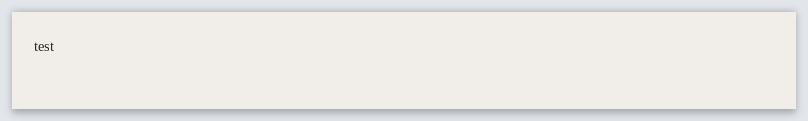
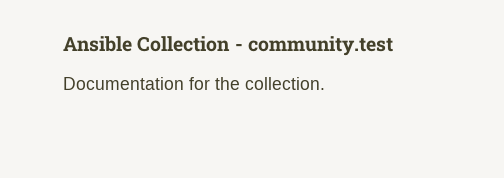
- test
+ Ansible Collection - community.test
+ Documentation for the collection.

